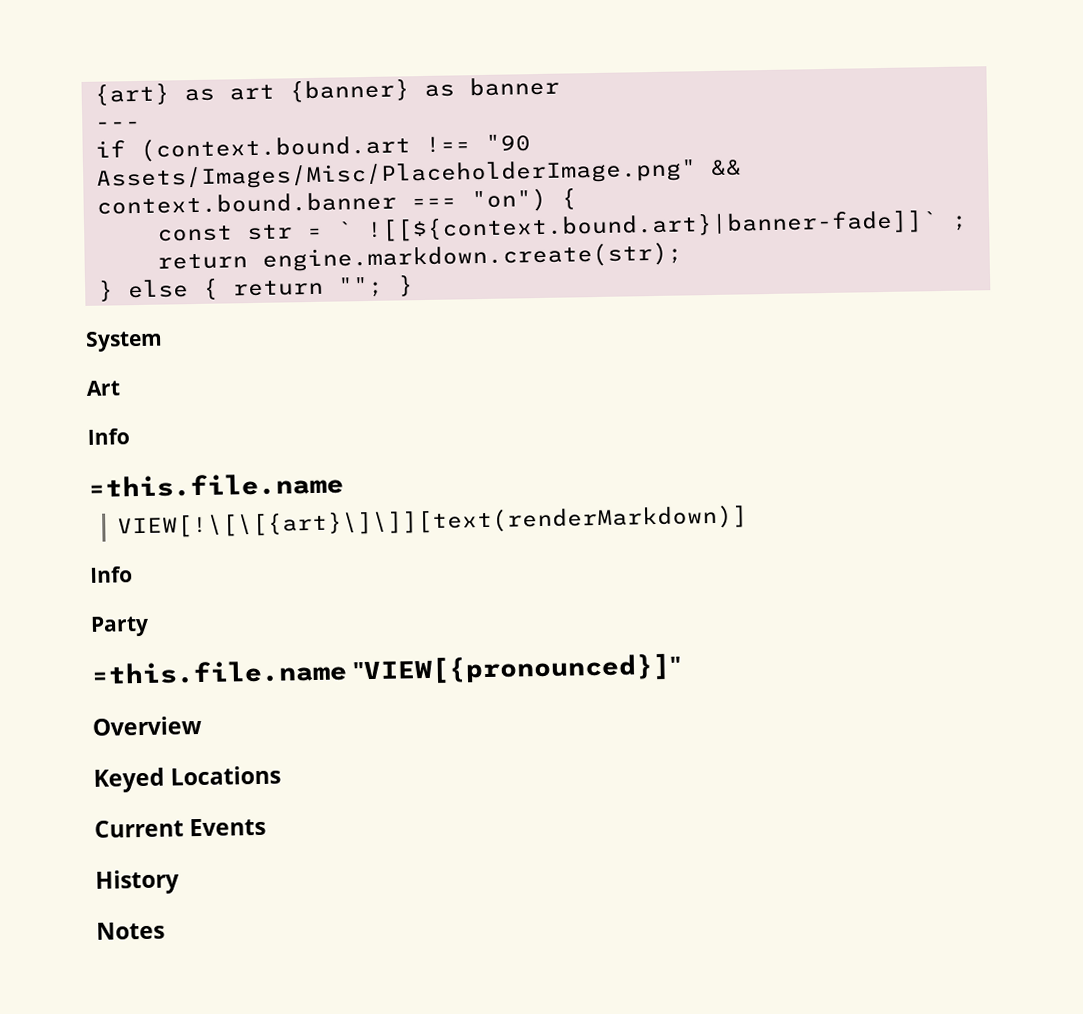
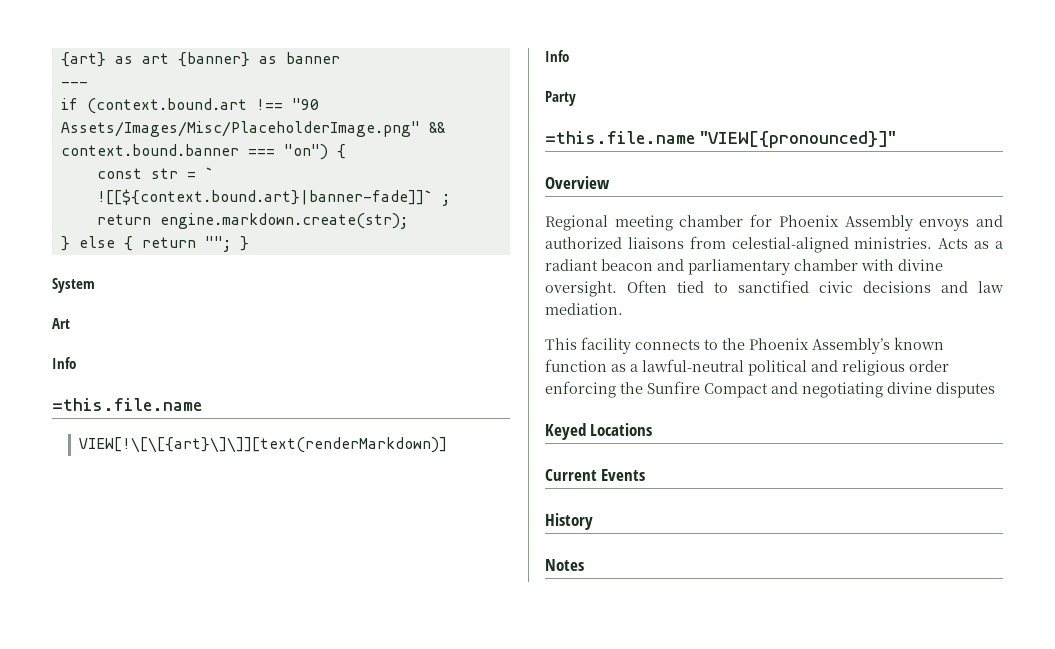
+ Regional meeting chamber for Phoenix Assembly envoys and authorized liaisons from celestial-aligned ministries. Acts as a radiant beacon and parliamentary chamber with divine oversight. Often tied to sanctified civic decisions and law mediation.
+ This facility connects to the Phoenix Assembly’s known function as a lawful-neutral political and religious order enforcing the Sunfire Compact and negotiating divine disputes

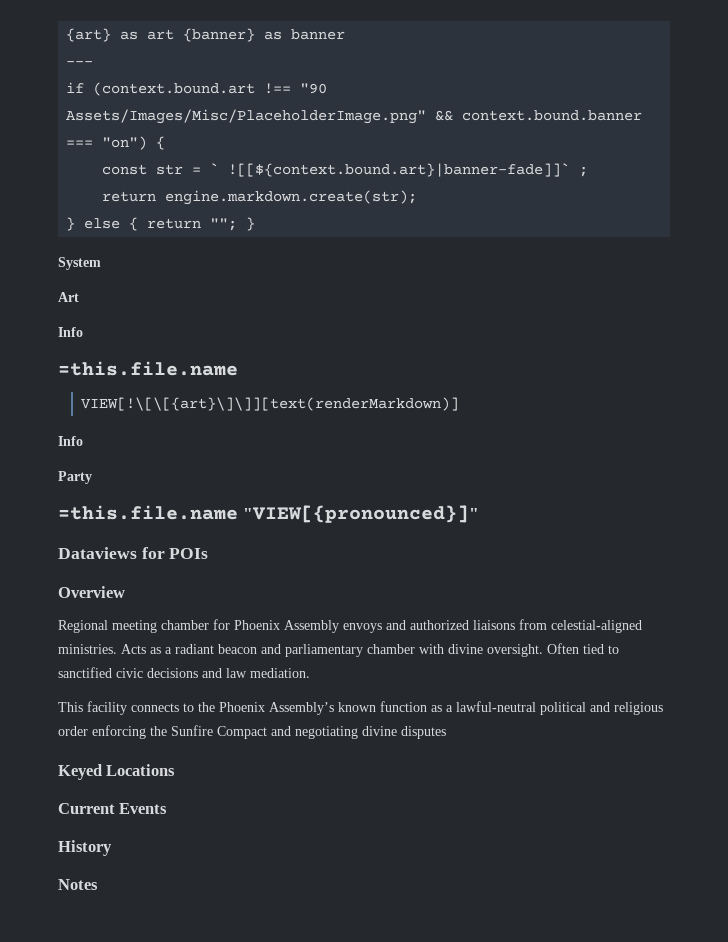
+ Dataviews for POIs

